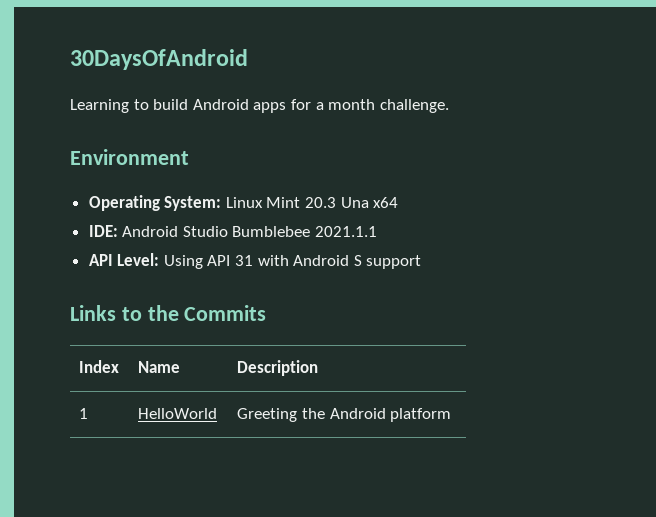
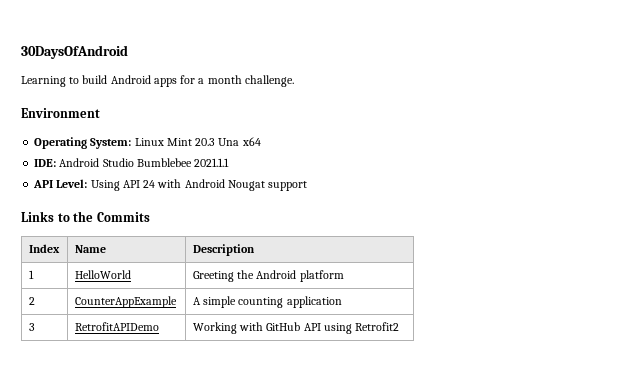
- API Level: Using API 31 with Android S support
+ API Level: Using API 24 with Android Nougat support
+ 2 | CounterAppExample | A simple counting application
+ 3 | RetrofitAPIDemo | Working with GitHub API using Retrofit2

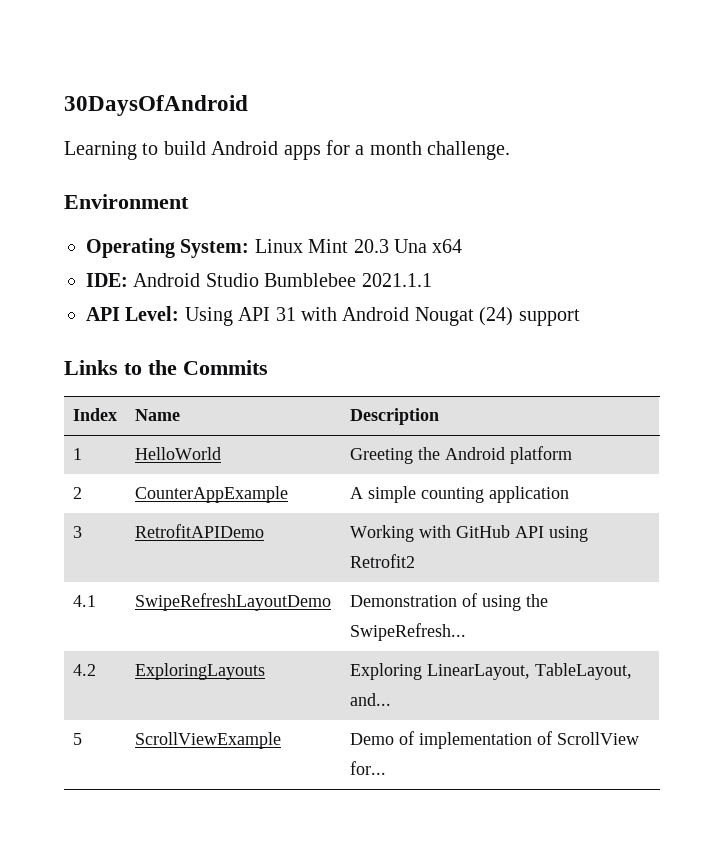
- API Level: Using API 24 with Android Nougat support
+ API Level: Using API 31 with Android Nougat (24) support
+ 4.1 | SwipeRefreshLayoutDemo | Demonstration of using the SwipeRefresh...
+ 4.2 | ExploringLayouts | Exploring LinearLayout, TableLayout, and...
+ 5 | ScrollViewExample | Demo of implementation of ScrollView for...

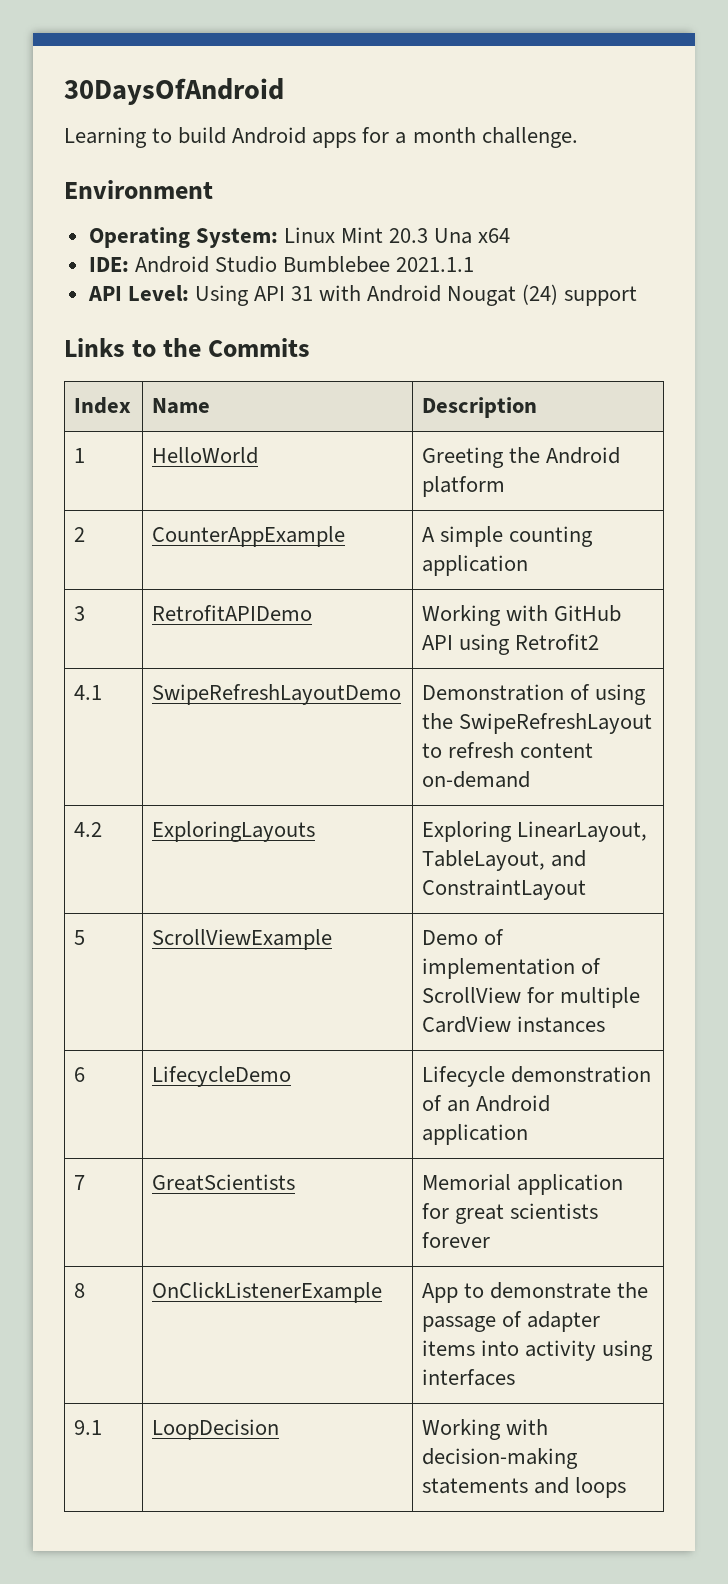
- 4.1 | SwipeRefreshLayoutDemo | Demonstration of using the SwipeRefresh...
+ 4.1 | SwipeRefreshLayoutDemo | Demonstration of using the SwipeRefreshLayout to refresh content on-demand
- 4.2 | ExploringLayouts | Exploring LinearLayout, TableLayout, and...
+ 4.2 | ExploringLayouts | Exploring LinearLayout, TableLayout, and ConstraintLayout
- 5 | ScrollViewExample | Demo of implementation of ScrollView for...
+ 5 | ScrollViewExample | Demo of implementation of ScrollView for multiple CardView instances
+ 6 | LifecycleDemo | Lifecycle demonstration of an Android application
+ 7 | GreatScientists | Memorial application for great scientists forever
+ 8 | OnClickListenerExample | App to demonstrate the passage of adapter items into activity using interfaces
+ 9.1 | LoopDecision | Working with decision-making statements and loops

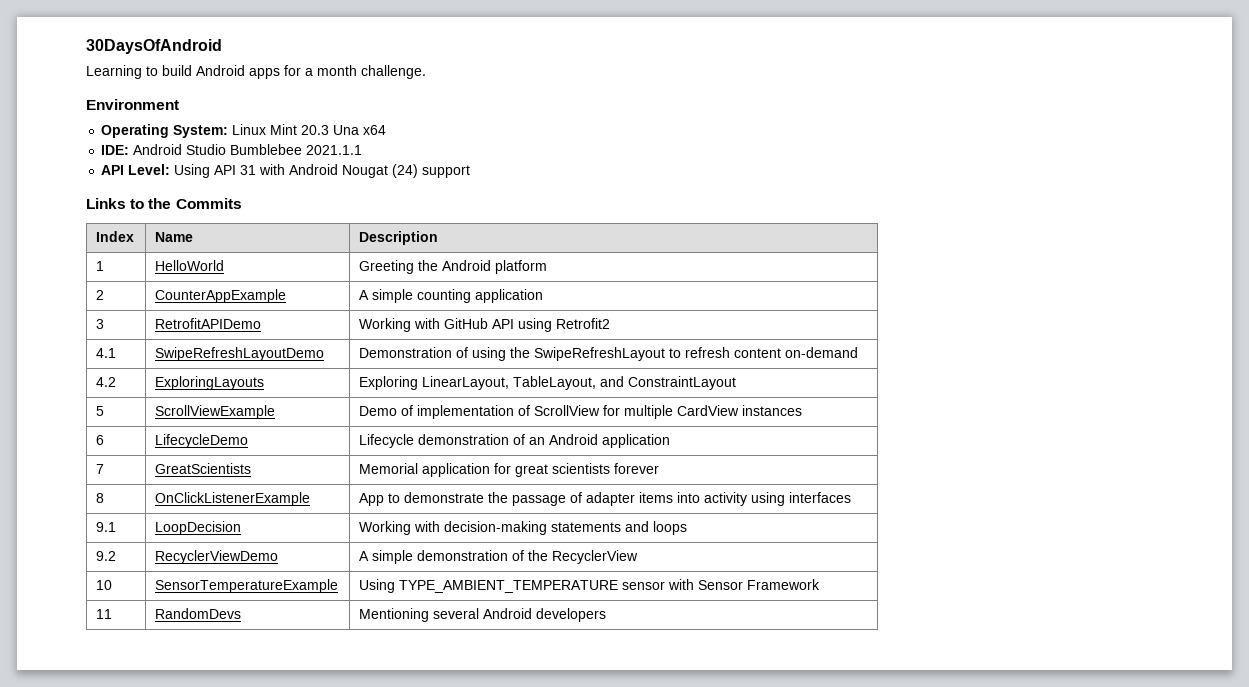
+ 9.2 | RecyclerViewDemo | A simple demonstration of the RecyclerView
+ 10 | SensorTemperatureExample | Using TYPE_AMBIENT_TEMPERATURE sensor with Sensor Framework
+ 11 | RandomDevs | Mentioning several Android developers

